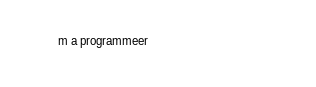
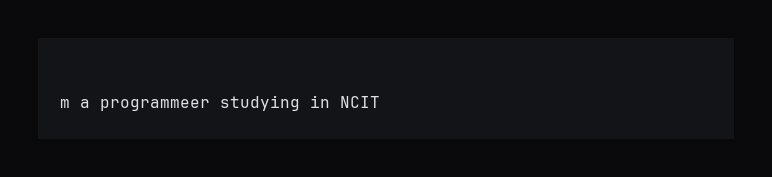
- m a programmeer
+ m a programmeer studying in NCIT

